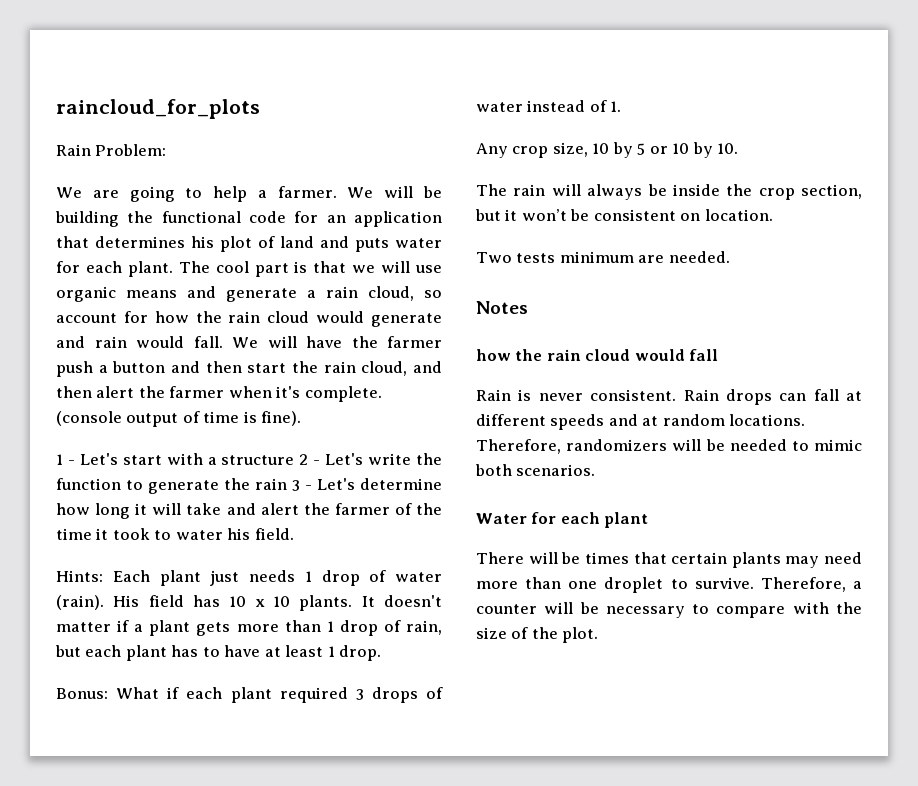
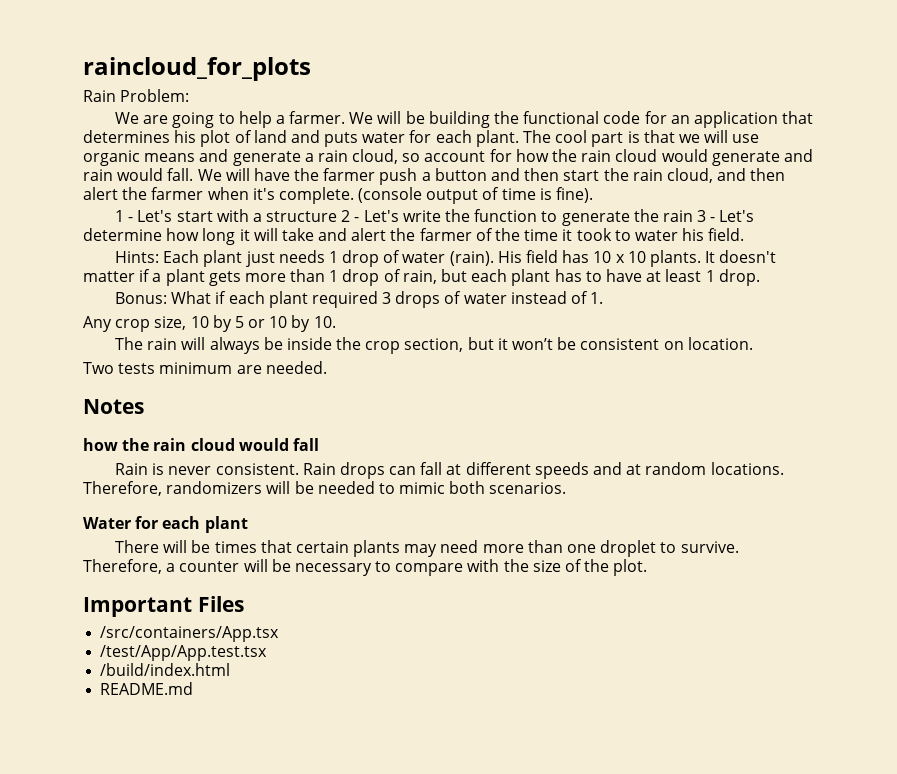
+ Important Files
+ /src/containers/App.tsx
+ /test/App/App.test.tsx
+ /build/index.html
+ README.md

